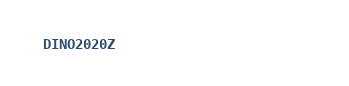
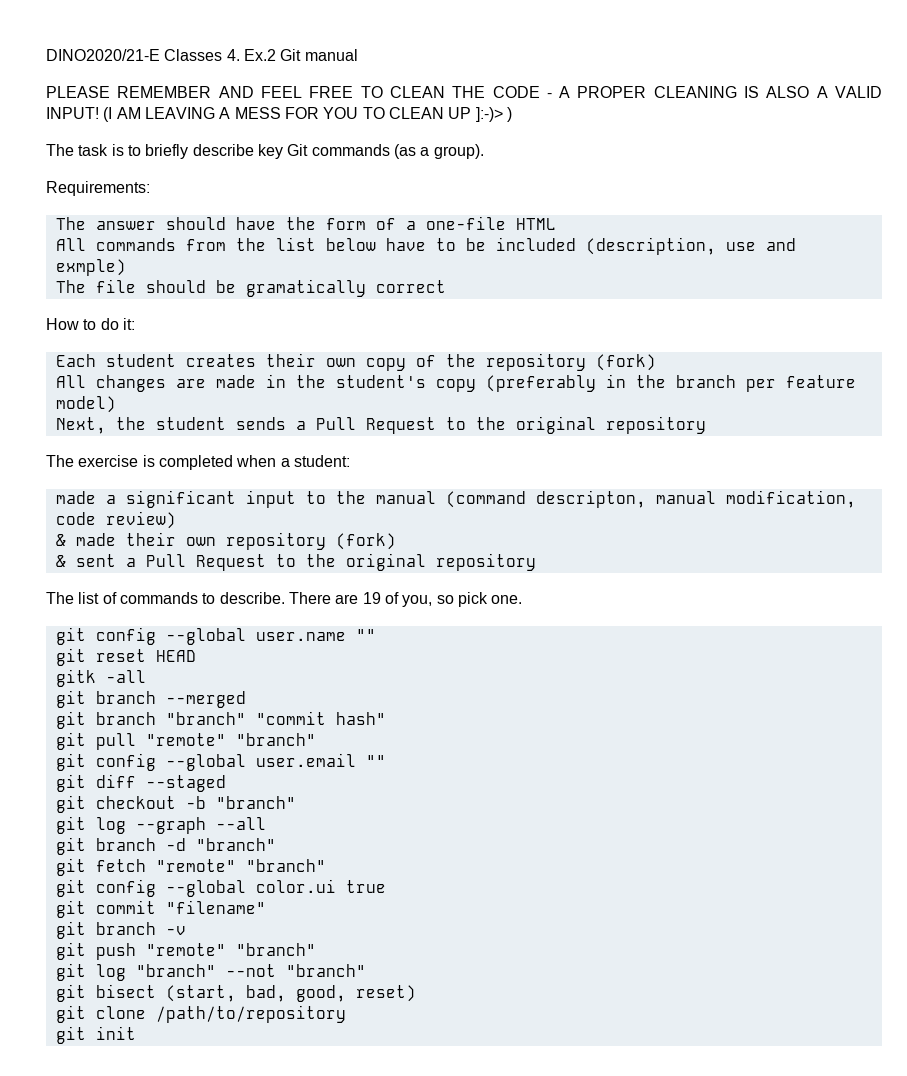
- DINO2020Z
+ DINO2020/21-E Classes 4. Ex.2 Git manual
+ PLEASE REMEMBER AND FEEL FREE TO CLEAN THE CODE - A PROPER CLEANING IS ALSO A VALID INPUT! (I AM LEAVING A MESS FOR YOU TO CLEAN UP ]:-)> )
+ The task is to briefly describe key Git commands (as a group).
+ Requirements:
+ The answer should have the form of a one-file HTML
+ All commands from the list below have to be included (description, use and exmple)
+ The file should be gramatically correct
+ How to do it:
+ Each student creates their own copy of the repository (fork)
+ All changes are made in the student's copy (preferably in the branch per feature model)
+ Next, the student sends a Pull Request to the original repository
+ The exercise is completed when a student:
+ made a significant input to the manual (command descripton, manual modification, code review)
+ & made their own repository (fork)
+ & sent a Pull Request to the original repository
+ The list of commands to describe. There are 19 of you, so pick one.
+ git config --global user.name ""
+ git reset HEAD
+ gitk -all
+ git branch --merged
+ git branch "branch" "commit hash"
+ git pull "remote" "branch"
+ git config --global user.email ""
+ git diff --staged
+ git checkout -b "branch"
+ git log --graph --all
+ git branch -d "branch"
+ git fetch "remote" "branch"
+ git config --global color.ui true
+ git commit "filename"
+ git branch -v
+ git push "remote" "branch"
+ git log "branch" --not "branch"
+ git bisect (start, bad, good, reset)
+ git clone /path/to/repository
+ git init

